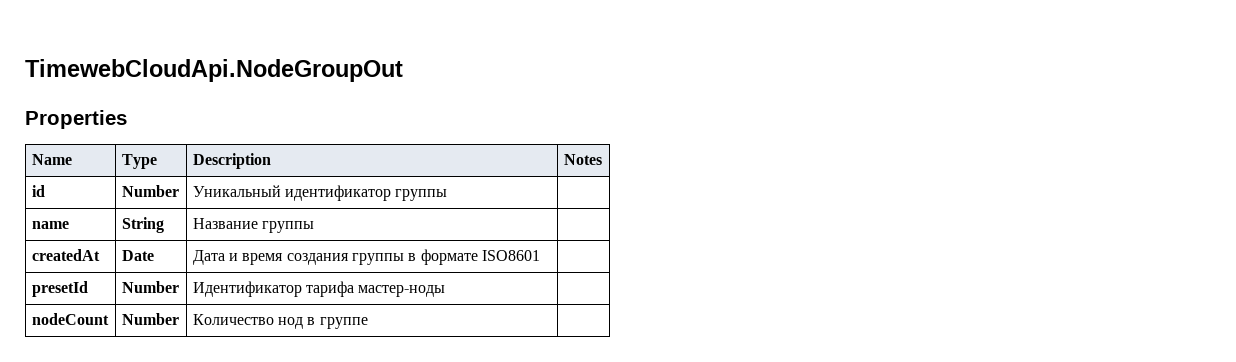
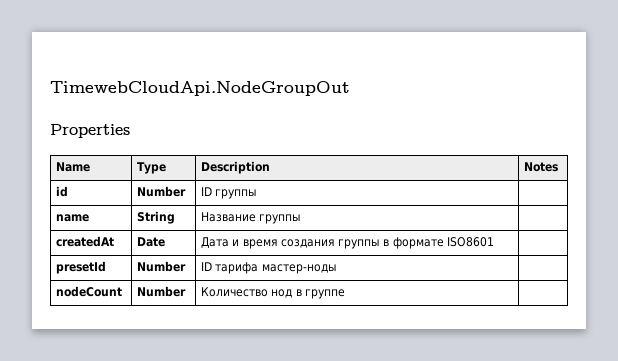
- id | Number | Уникальный идентификатор группы |
+ id | Number | ID группы |
- presetId | Number | Идентификатор тарифа мастер-ноды |
+ presetId | Number | ID тарифа мастер-ноды |

